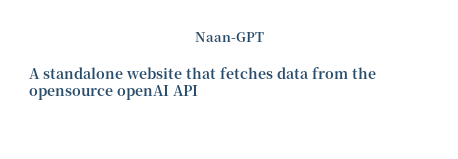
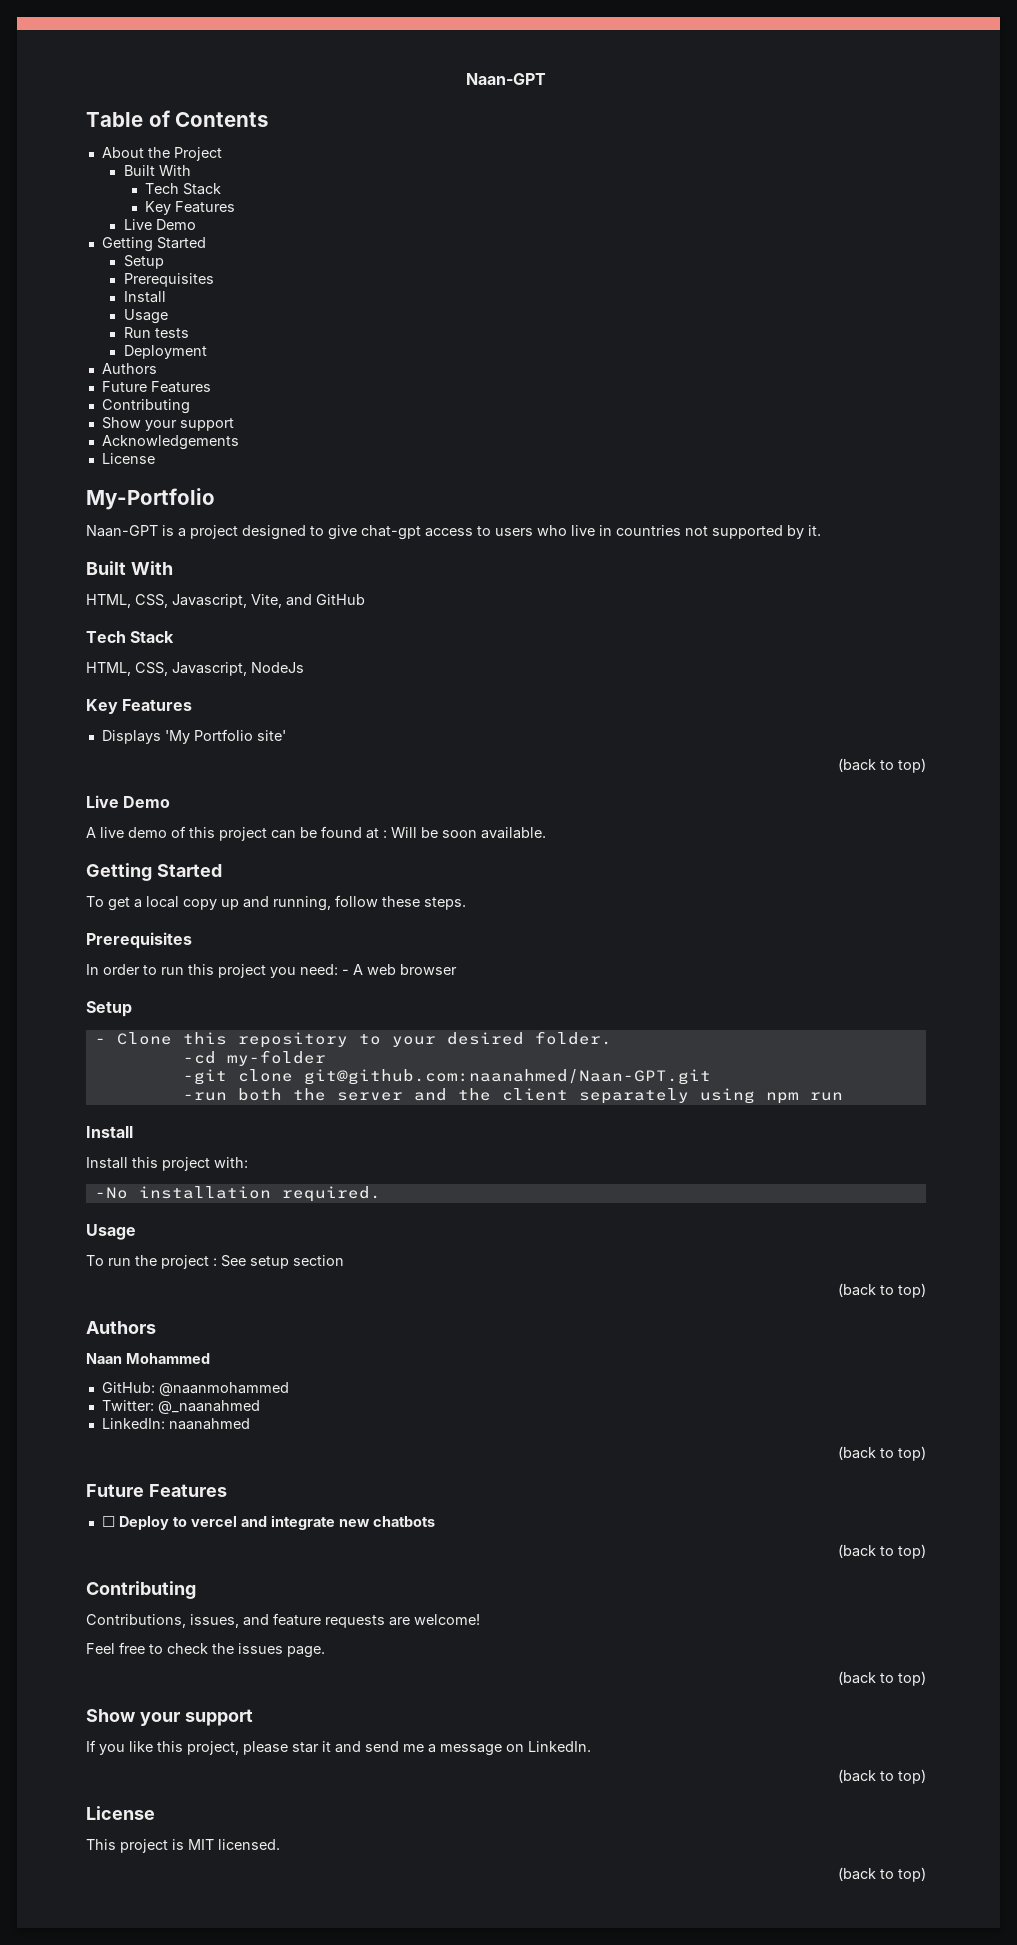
- A standalone website that fetches data from the opensource openAI API
+ Table of Contents
+ About the Project
+ Built With
+ Tech Stack
+ Key Features
+ Live Demo
+ Getting Started
+ Setup
+ Prerequisites
+ Install
+ Usage
+ Run tests
+ Deployment
+ Authors
+ Future Features
+ Contributing
+ Show your support
+ Acknowledgements
+ License
+ My-Portfolio
+ Naan-GPT is a project designed to give chat-gpt access to users who live in countries not supported by it.
+ Built With
+ HTML, CSS, Javascript, Vite, and GitHub
+ Tech Stack
+ HTML, CSS, Javascript, NodeJs
+ Key Features
+ Displays 'My Portfolio site'
+ (back to top)
+ Live Demo
+ A live demo of this project can be found at : Will be soon available.
+ Getting Started
+ To get a local copy up and running, follow these steps.
+ Prerequisites
+ In order to run this project you need: - A web browser
+ Setup
+ - Clone this repository to your desired folder.
+ -cd my-folder
+ -git clone git@github.com:naanahmed/Naan-GPT.git
+ -run both the server and the client separately using npm run
+ Install
+ Install this project with:
+ -No installation required.
+ Usage
+ To run the project : See setup section
+ (back to top)
+ Authors
+ Naan Mohammed
+ GitHub: @naanmohammed
+ Twitter: @_naanahmed
+ LinkedIn: naanahmed
+ (back to top)
+ Future Features
+ ☐ Deploy to vercel and integrate new chatbots
+ (back to top)
+ Contributing
+ Contributions, issues, and feature requests are welcome!
+ Feel free to check the issues page.
+ (back to top)
+ Show your support
+ If you like this project, please star it and send me a message on LinkedIn.
+ (back to top)
+ License
+ This project is MIT licensed.
+ (back to top)

